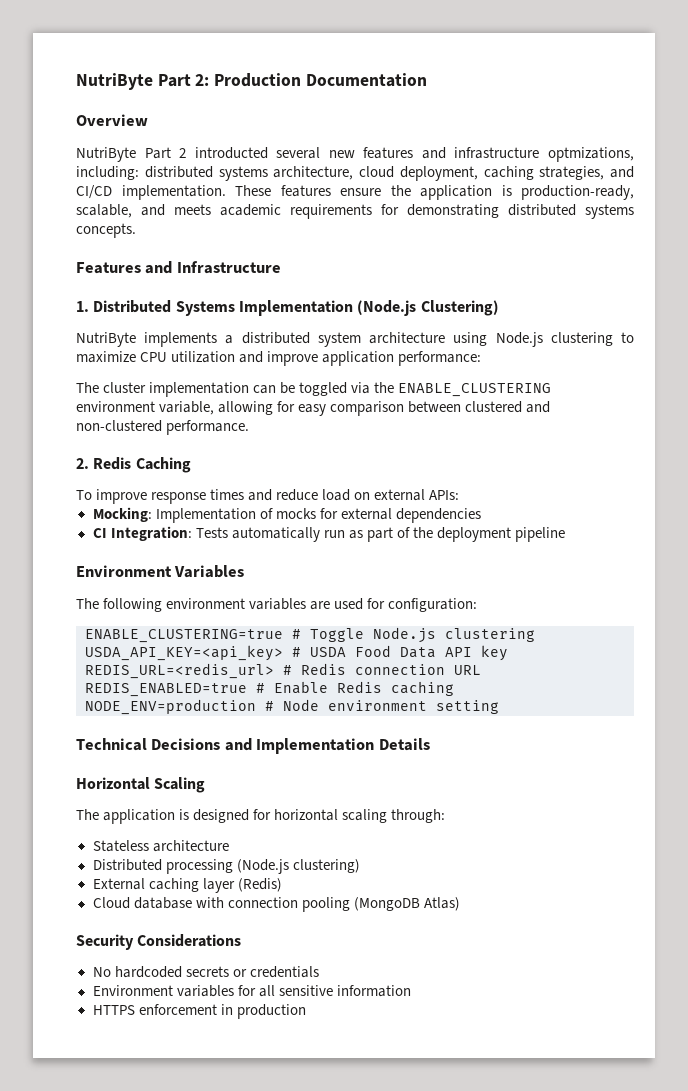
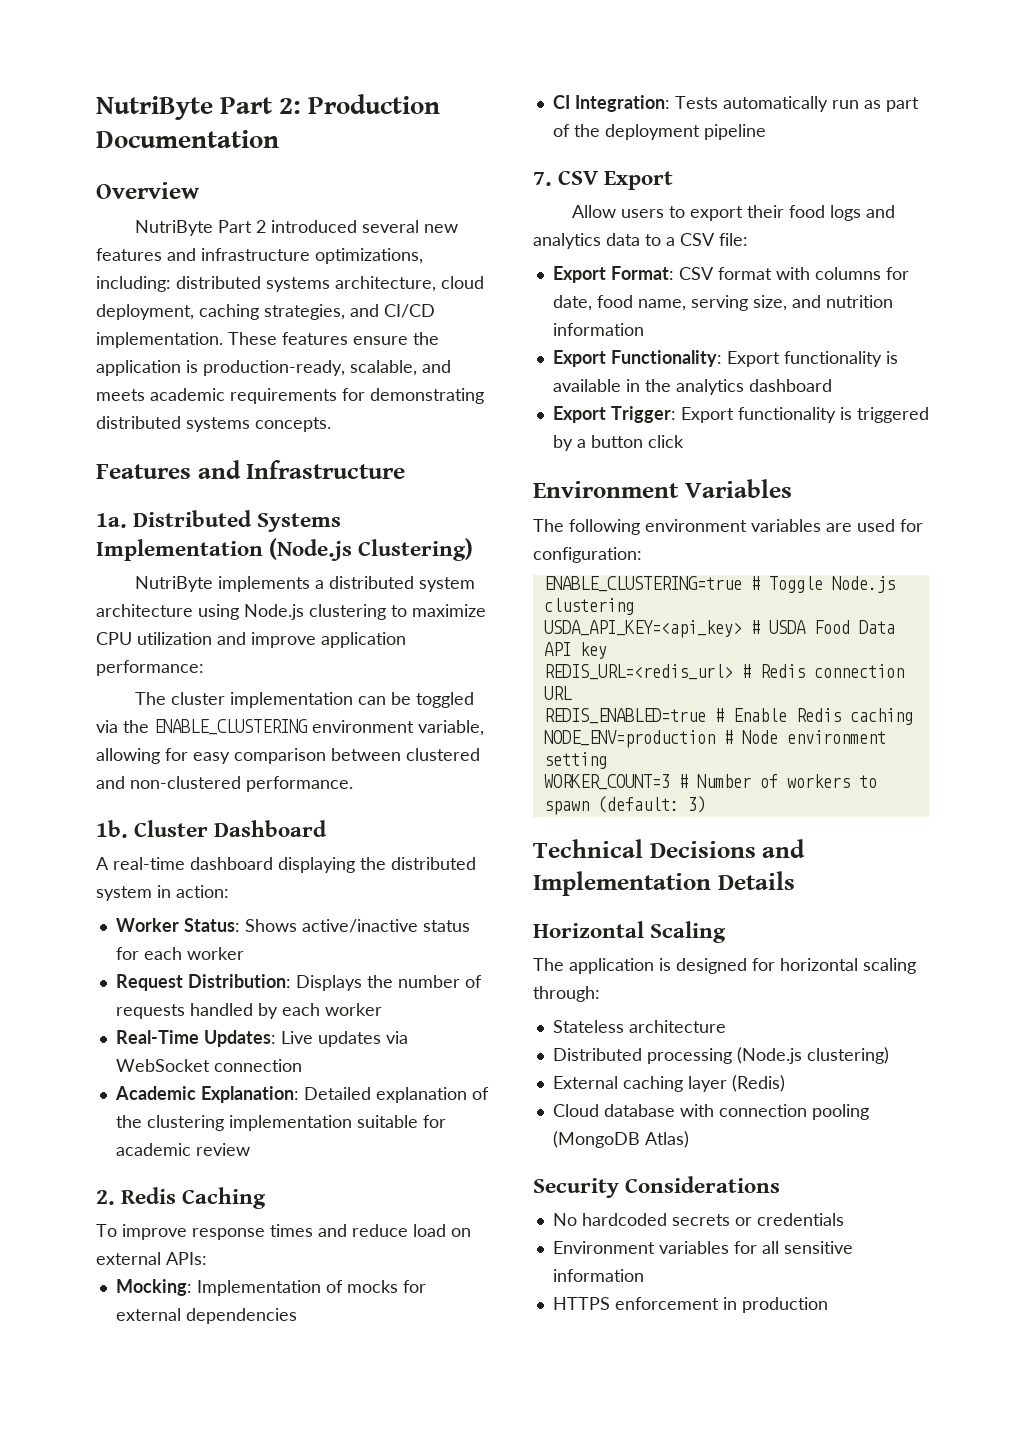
- NutriByte Part 2 introducted several new features and infrastructure optmizations, including: distributed systems architecture, cloud deployment, caching strategies, and CI/CD implementation.
+ NutriByte Part 2 introduced several new features and infrastructure optimizations, including: distributed systems architecture, cloud deployment, caching strategies, and CI/CD implementation.
- 1. Distributed Systems Implementation (Node.js Clustering)
+ 1a. Distributed Systems Implementation (Node.js Clustering)
+ 1b. Cluster Dashboard
+ A real-time dashboard displaying the distributed system in action:
+ Worker Status: Shows active/inactive status for each worker
+ Request Distribution: Displays the number of requests handled by each worker
+ Real-Time Updates: Live updates via WebSocket connection
+ Academic Explanation: Detailed explanation of the clustering implementation suitable for academic review
+ 7. CSV Export
+ Allow users to export their food logs and analytics data to a CSV file:
+ Export Format: CSV format with columns for date, food name, serving size, and nutrition information
+ Export Functionality: Export functionality is available in the analytics dashboard
+ Export Trigger: Export functionality is triggered by a button click
+ WORKER_COUNT=3 # Number of workers to spawn (default: 3)

